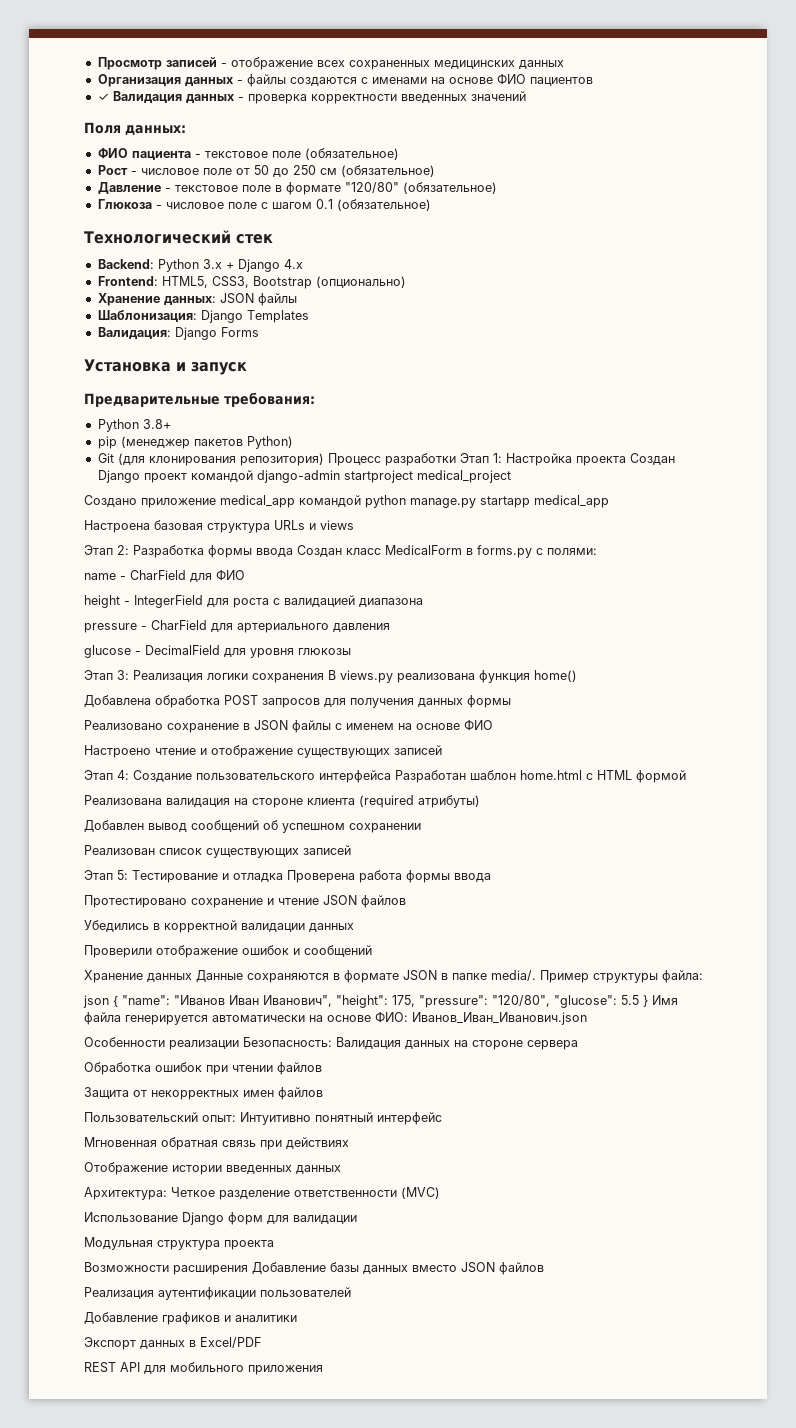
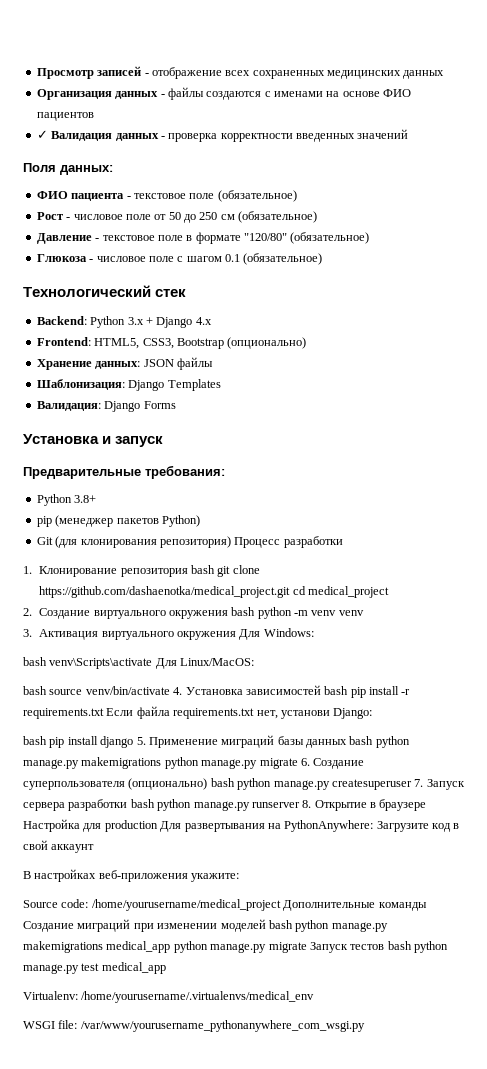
- Git (для клонирования репозитория) Процесс разработки Этап 1: Настройка проекта Создан Django проект командой django-admin startproject medical_project
- Создано приложение medical_app командой python manage.py startapp medical_app
- Настроена базовая структура URLs и views
- Этап 2: Разработка формы ввода Создан класс MedicalForm в forms.py с полями:
- name - CharField для ФИО
- height - IntegerField для роста с валидацией диапазона
- pressure - CharField для артериального давления
- glucose - DecimalField для уровня глюкозы
- Этап 3: Реализация логики сохранения В views.py реализована функция home()
- Добавлена обработка POST запросов для получения данных формы
- Реализовано сохранение в JSON файлы с именем на основе ФИО
- Настроено чтение и отображение существующих записей
- Этап 4: Создание пользовательского интерфейса Разработан шаблон home.html с HTML формой
- Реализована валидация на стороне клиента (required атрибуты)
- Добавлен вывод сообщений об успешном сохранении
- Реализован список существующих записей
- Этап 5: Тестирование и отладка Проверена работа формы ввода
- Протестировано сохранение и чтение JSON файлов
- Убедились в корректной валидации данных
- Проверили отображение ошибок и сообщений
- Хранение данных Данные сохраняются в формате JSON в папке media/. Пример структуры файла:
- json { "name": "Иванов Иван Иванович", "height": 175, "pressure": "120/80", "glucose": 5.5 } Имя файла генерируется автоматически на основе ФИО: Иванов_Иван_Иванович.json
- Особенности реализации Безопасность: Валидация данных на стороне сервера
- Обработка ошибок при чтении файлов
- Защита от некорректных имен файлов
- Пользовательский опыт: Интуитивно понятный интерфейс
- Мгновенная обратная связь при действиях
- Отображение истории введенных данных
- Архитектура: Четкое разделение ответственности (MVC)
- Использование Django форм для валидации
- Модульная структура проекта
- Возможности расширения Добавление базы данных вместо JSON файлов
- Реализация аутентификации пользователей
- Добавление графиков и аналитики
- Экспорт данных в Excel/PDF
- REST API для мобильного приложения
+ Git (для клонирования репозитория) Процесс разработки
+ 1. Клонирование репозитория bash git clone https://github.com/dashaenotka/medical_project.git cd medical_project
+ 2. Создание виртуального окружения bash python -m venv venv
+ 3. Активация виртуального окружения Для Windows:
+ bash venv\Scripts\activate Для Linux/MacOS:
+ bash source venv/bin/activate 4. Установка зависимостей bash pip install -r requirements.txt Если файла requirements.txt нет, установи Django:
+ bash pip install django 5. Применение миграций базы данных bash python manage.py makemigrations python manage.py migrate 6. Создание суперпользователя (опционально) bash python manage.py createsuperuser 7. Запуск сервера разработки bash python manage.py runserver 8. Открытие в браузере Настройка для production Для развертывания на PythonAnywhere: Загрузите код в свой аккаунт
+ В настройках веб-приложения укажите:
+ Source code: /home/yourusername/medical_project Дополнительные команды Создание миграций при изменении моделей bash python manage.py makemigrations medical_app python manage.py migrate Запуск тестов bash python manage.py test medical_app
+ Virtualenv: /home/yourusername/.virtualenvs/medical_env
+ WSGI file: /var/www/yourusername_pythonanywhere_com_wsgi.py

